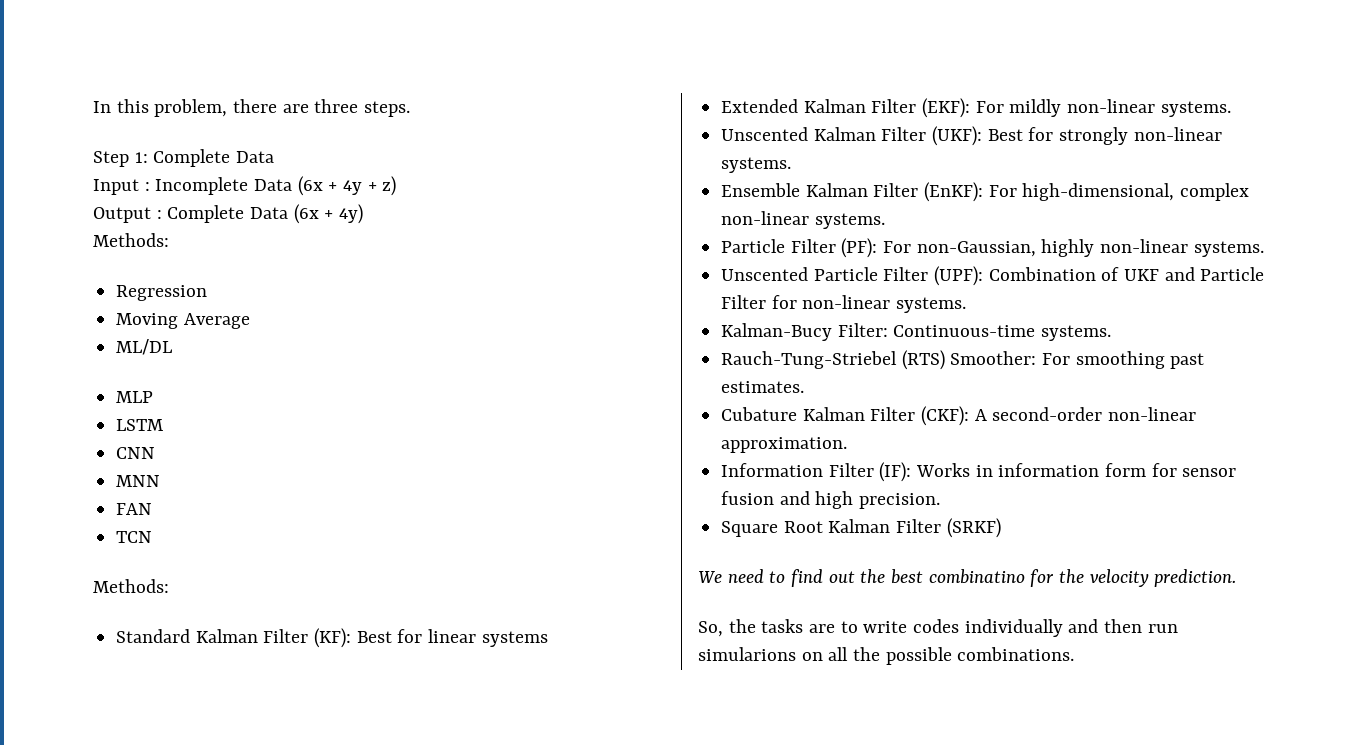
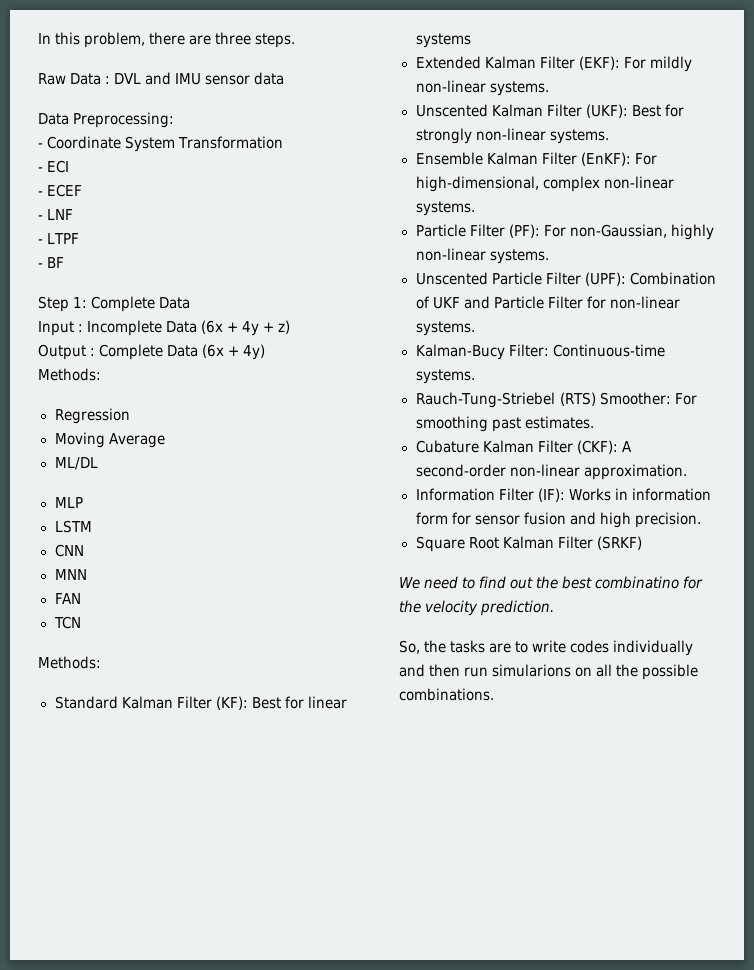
+ Raw Data : DVL and IMU sensor data
+ Data Preprocessing:
+ - Coordinate System Transformation
+ - ECI
+ - ECEF
+ - LNF
+ - LTPF
+ - BF

